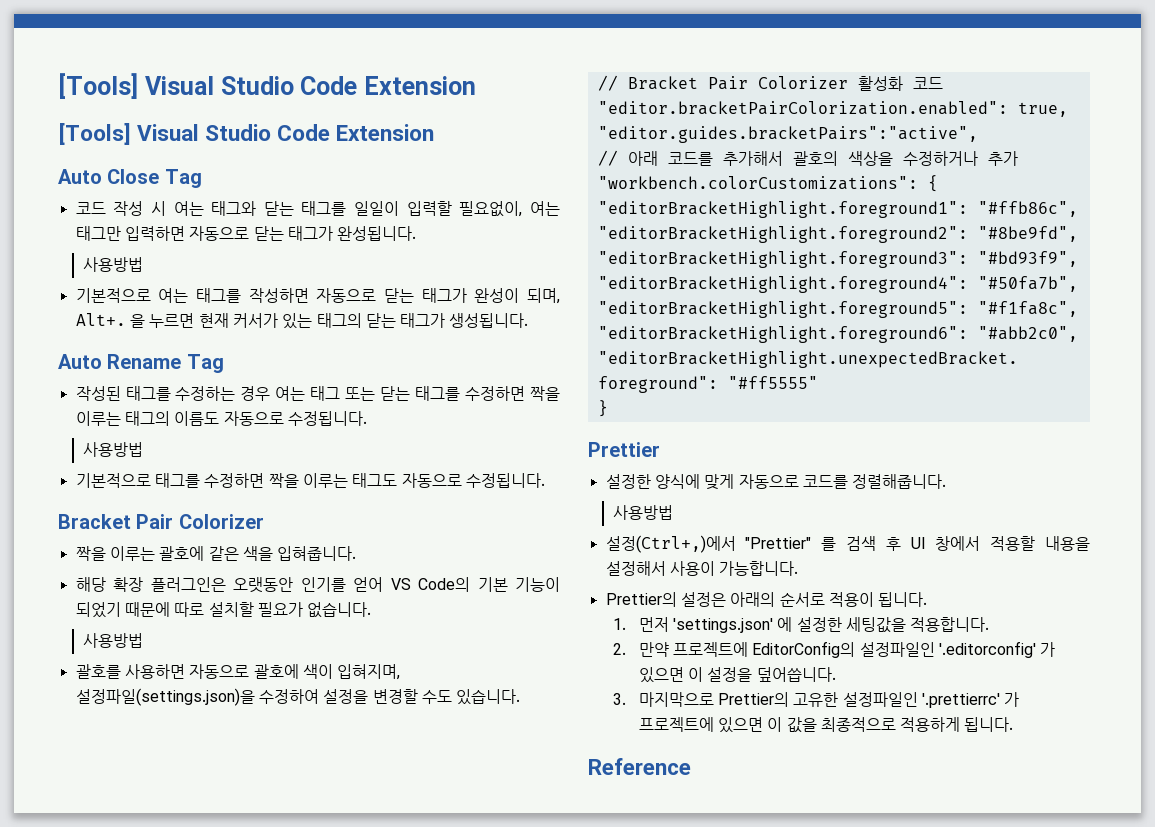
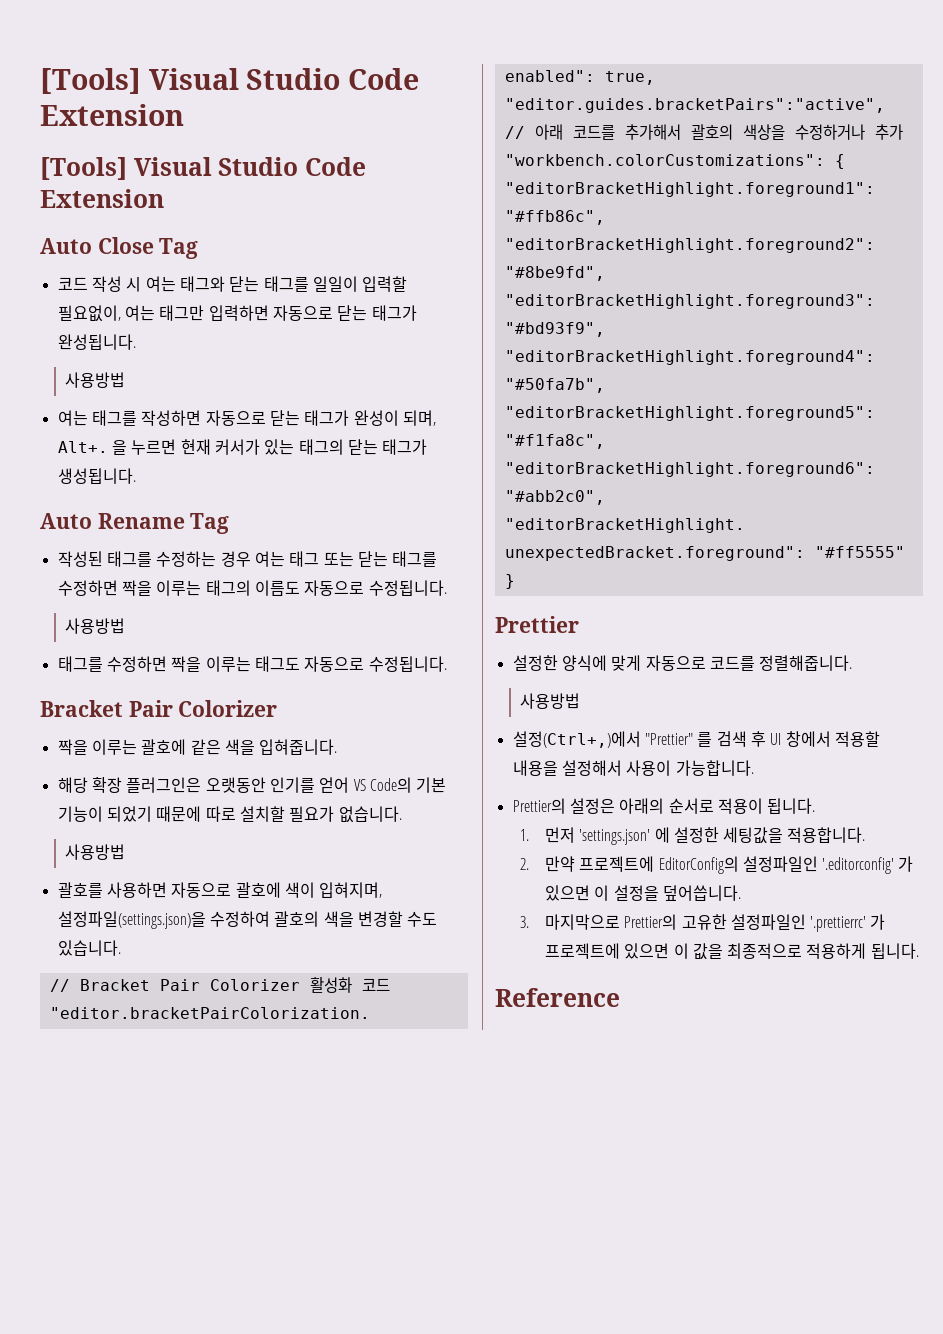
- 기본적으로 여는 태그를 작성하면 자동으로 닫는 태그가 완성이 되며, Alt+.
+ 여는 태그를 작성하면 자동으로 닫는 태그가 완성이 되며, Alt+.
- 기본적으로 태그를 수정하면 짝을 이루는 태그도 자동으로 수정됩니다.
+ 태그를 수정하면 짝을 이루는 태그도 자동으로 수정됩니다.
- 괄호를 사용하면 자동으로 괄호에 색이 입혀지며, 설정파일(settings.json)을 수정하여 설정을 변경할 수도 있습니다.
+ 괄호를 사용하면 자동으로 괄호에 색이 입혀지며, 설정파일(settings.json)을 수정하여 괄호의 색을 변경할 수도 있습니다.

